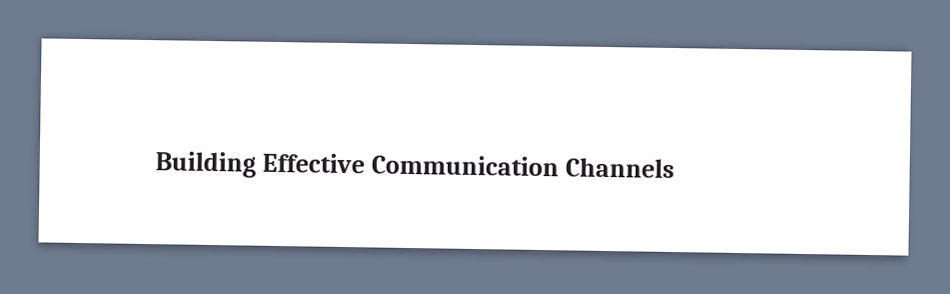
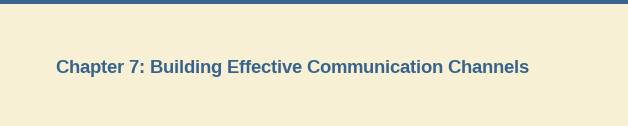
- Building Effective Communication Channels
+ Chapter 7: Building Effective Communication Channels

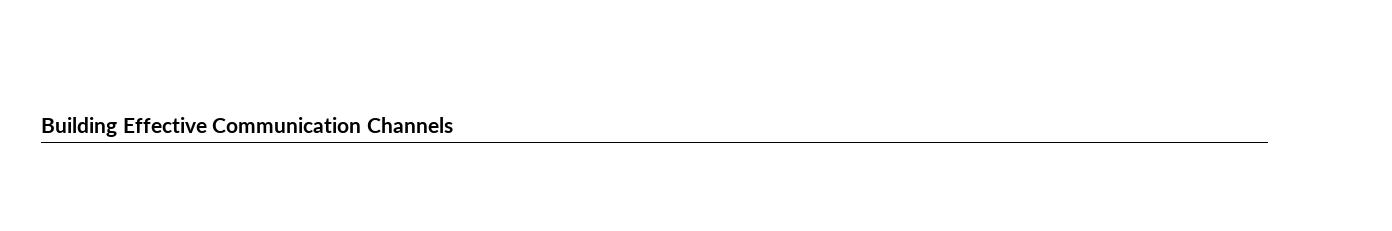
- Chapter 7: Building Effective Communication Channels
+ Building Effective Communication Channels

